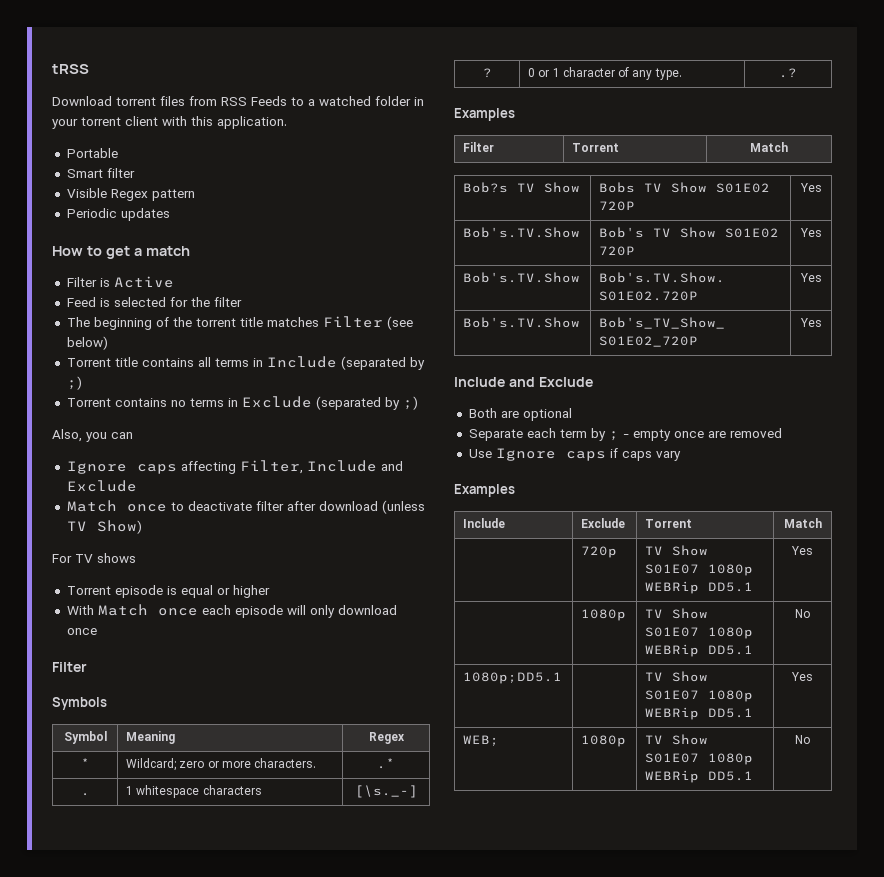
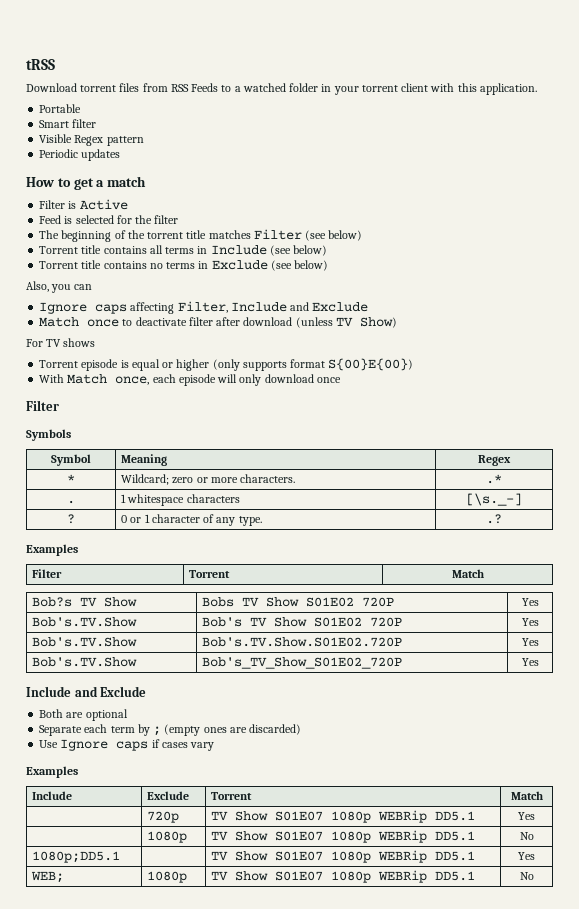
- Torrent title contains all terms in Include (separated by ;)
- Torrent contains no terms in Exclude (separated by ;)
+ Torrent title contains all terms in Include (see below)
+ Torrent title contains no terms in Exclude (see below)
- Torrent episode is equal or higher
+ Torrent episode is equal or higher (only supports format S{00}E{00})
- With Match once each episode will only download once
+ With Match once, each episode will only download once
- Separate each term by ; - empty once are removed
+ Separate each term by ; (empty ones are discarded)
- Use Ignore caps if caps vary
+ Use Ignore caps if cases vary

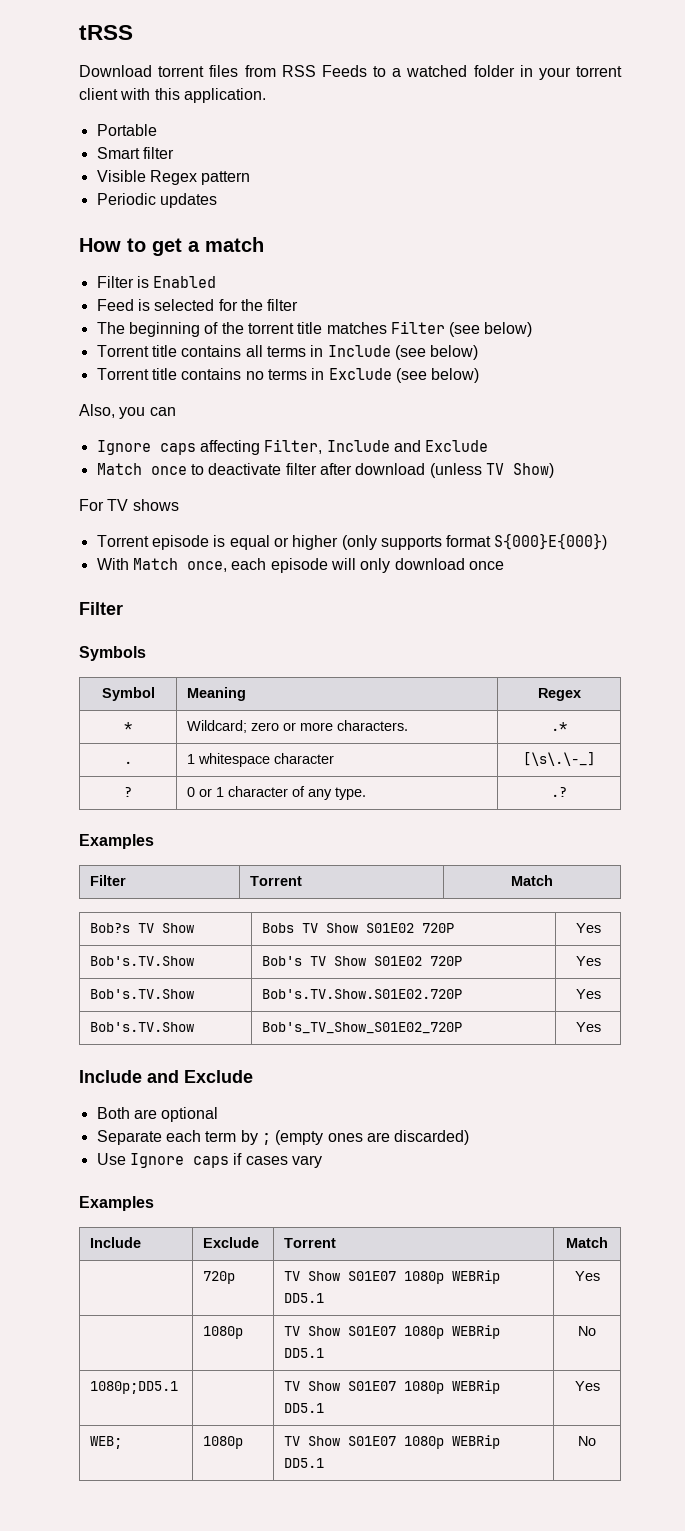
- Filter is Active
+ Filter is Enabled
- Torrent episode is equal or higher (only supports format S{00}E{00})
+ Torrent episode is equal or higher (only supports format S{000}E{000})
- . | 1 whitespace characters | [\s._-]
+ . | 1 whitespace character | [\s\.\-_]

